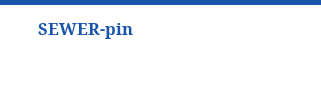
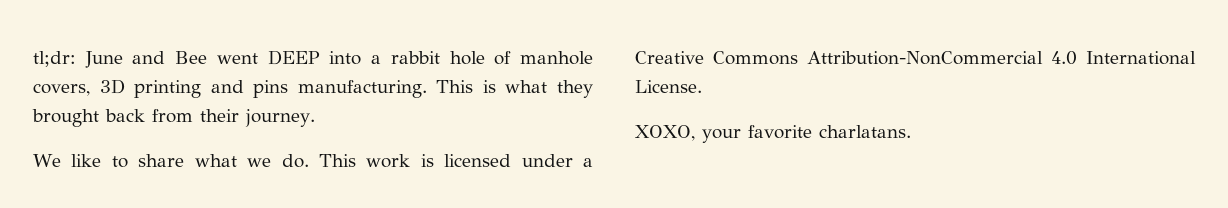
- SEWER-pin
+ tl;dr: June and Bee went DEEP into a rabbit hole of manhole covers, 3D printing and pins manufacturing. This is what they brought back from their journey.
+ We like to share what we do. This work is licensed under a Creative Commons Attribution-NonCommercial 4.0 International License.
+ XOXO, your favorite charlatans.

